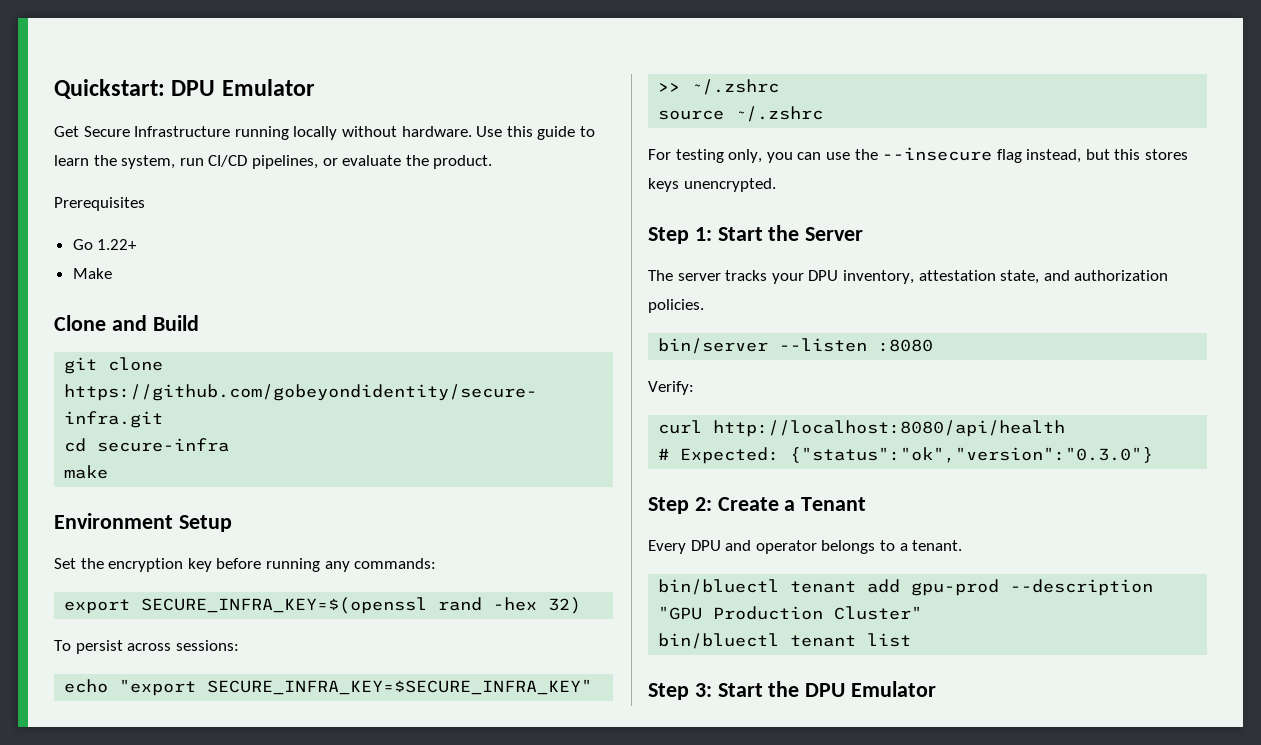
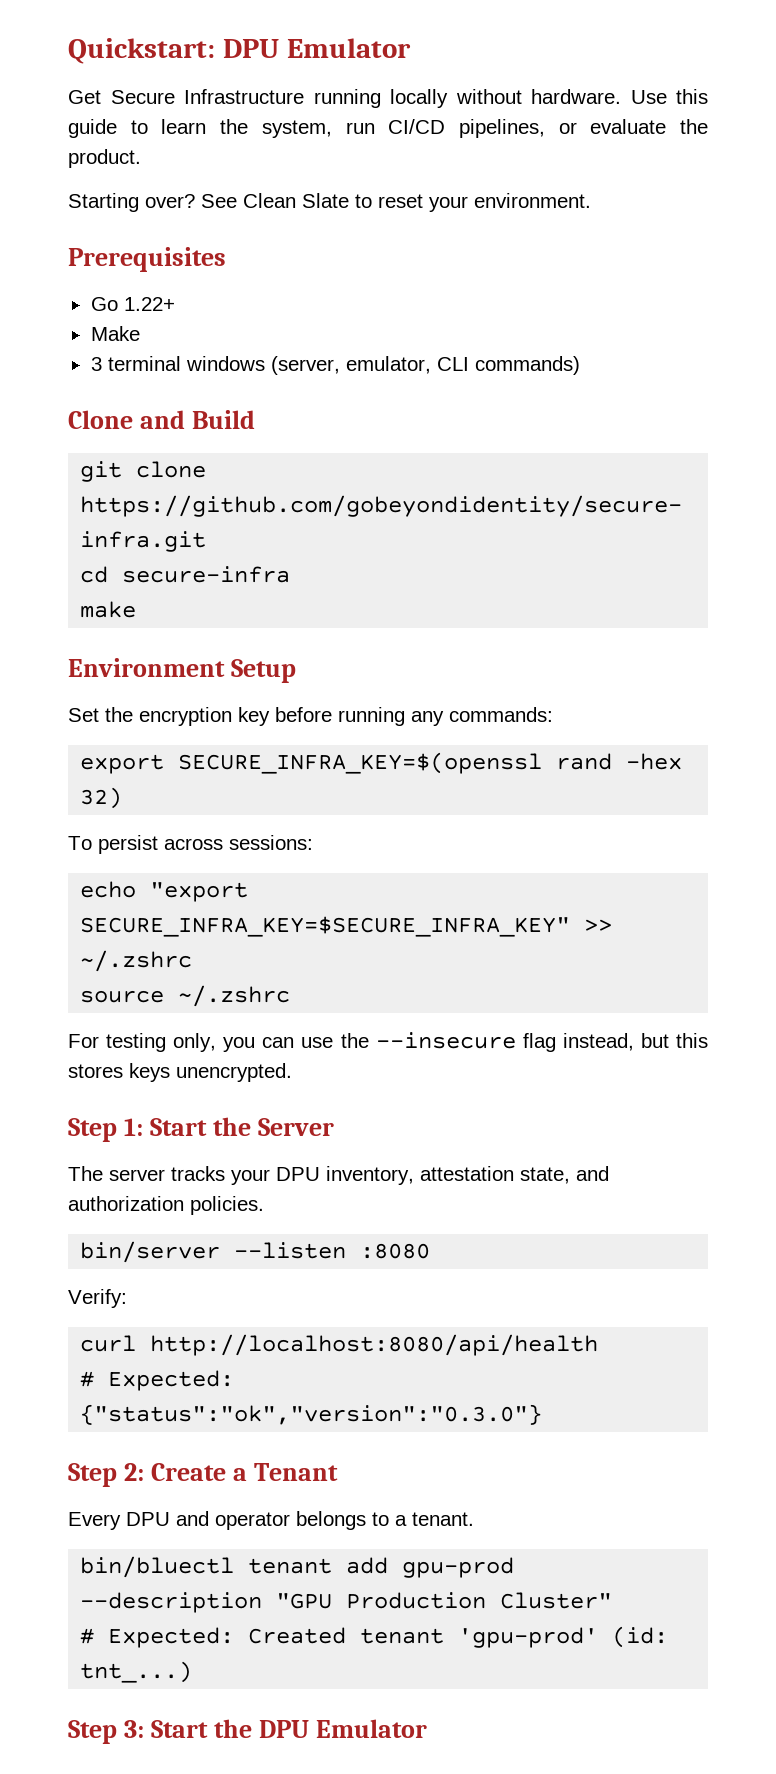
+ Starting over? See Clean Slate to reset your environment.
  Prerequisites
  Go 1.22+
  Make
+ 3 terminal windows (server, emulator, CLI commands)
- bin/bluectl tenant list
+ # Expected: Created tenant 'gpu-prod' (id: tnt_...)

